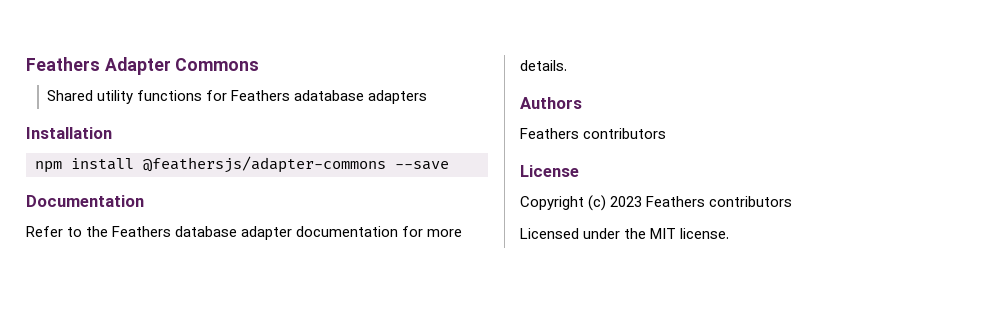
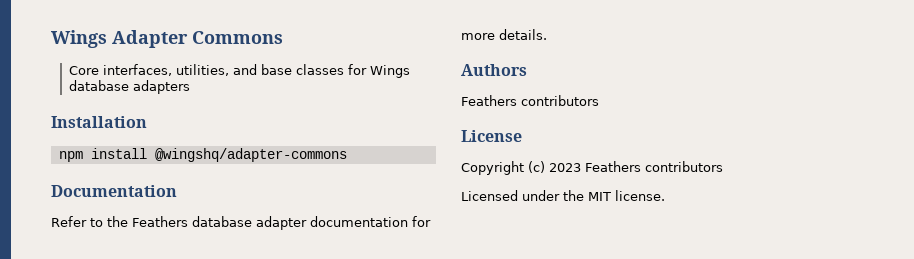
- Feathers Adapter Commons
+ Wings Adapter Commons
- Shared utility functions for Feathers adatabase adapters
+ Core interfaces, utilities, and base classes for Wings database adapters
- npm install @feathersjs/adapter-commons --save
+ npm install @wingshq/adapter-commons

